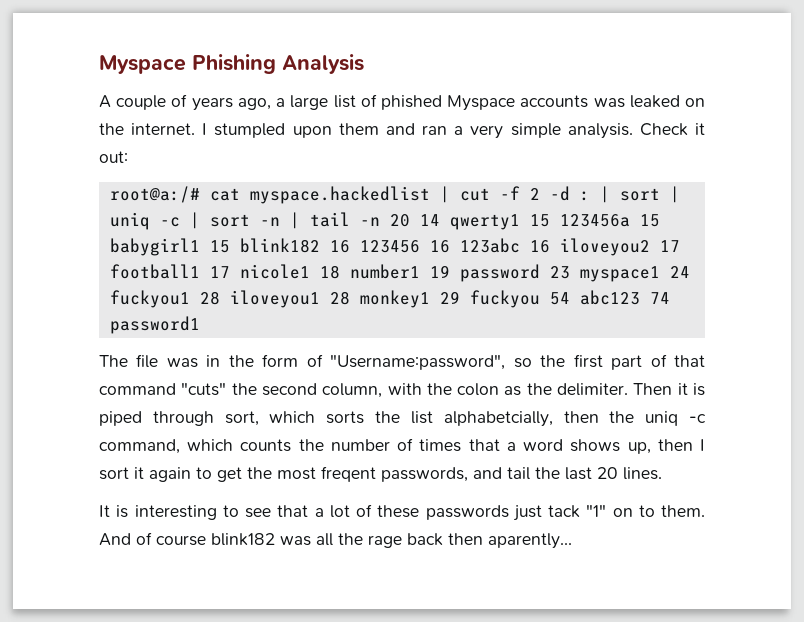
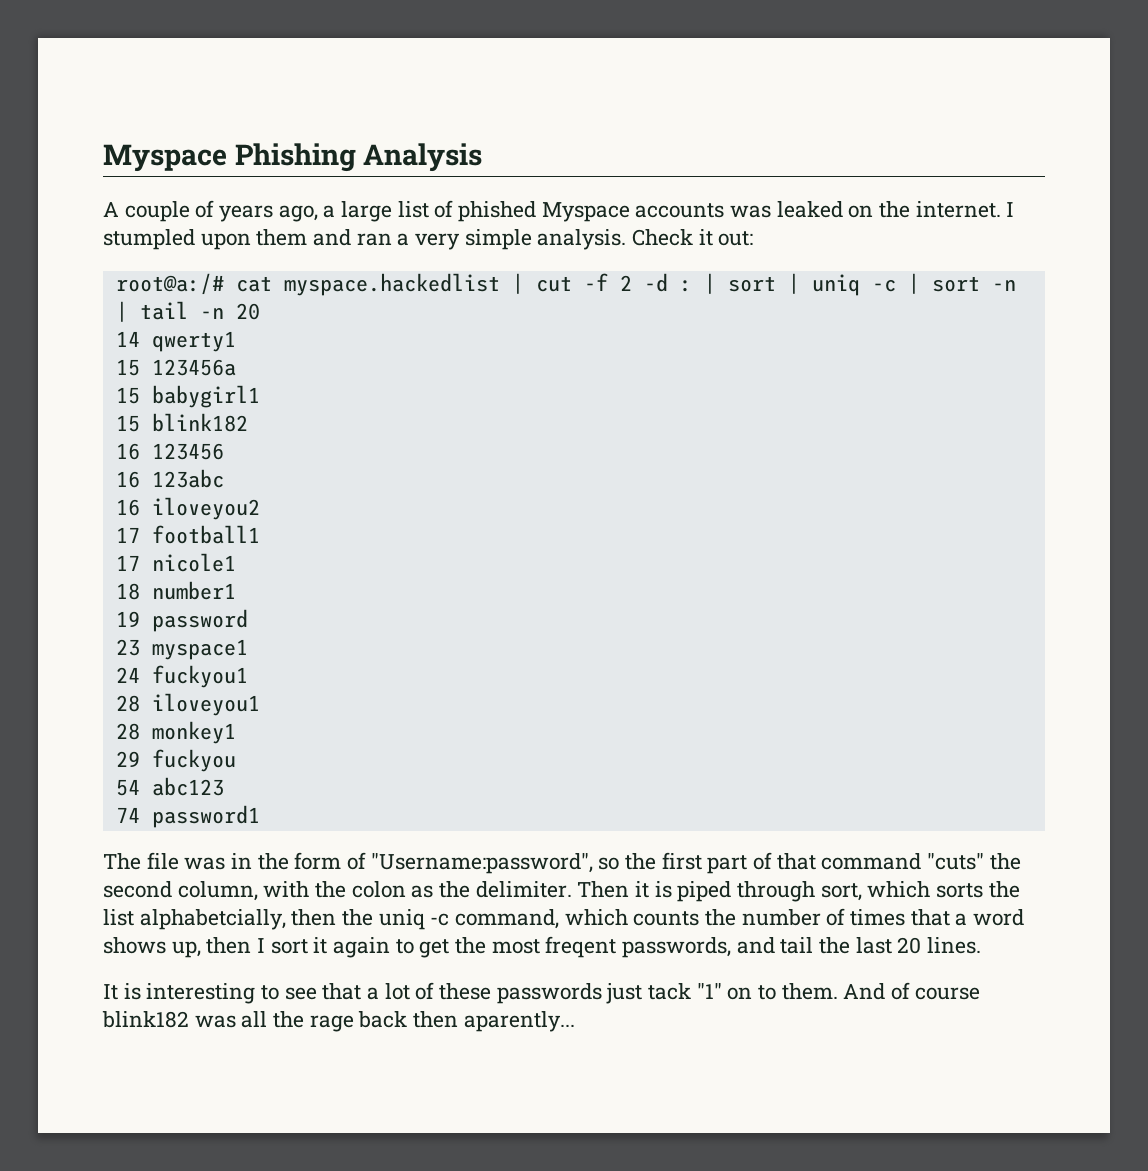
- root@a:/# cat myspace.hackedlist | cut -f 2 -d : | sort | uniq -c | sort -n | tail -n 20 14 qwerty1 15 123456a 15 babygirl1 15 blink182 16 123456 16 123abc 16 iloveyou2 17 football1 17 nicole1 18 number1 19 password 23 myspace1 24 fuckyou1 28 iloveyou1 28 monkey1 29 fuckyou 54 abc123 74 password1
+ root@a:/# cat myspace.hackedlist | cut -f 2 -d : | sort | uniq -c | sort -n | tail -n 20
+ 14 qwerty1
+ 15 123456a
+ 15 babygirl1
+ 15 blink182
+ 16 123456
+ 16 123abc
+ 16 iloveyou2
+ 17 football1
+ 17 nicole1
+ 18 number1
+ 19 password
+ 23 myspace1
+ 24 fuckyou1
+ 28 iloveyou1
+ 28 monkey1
+ 29 fuckyou
+ 54 abc123
+ 74 password1

